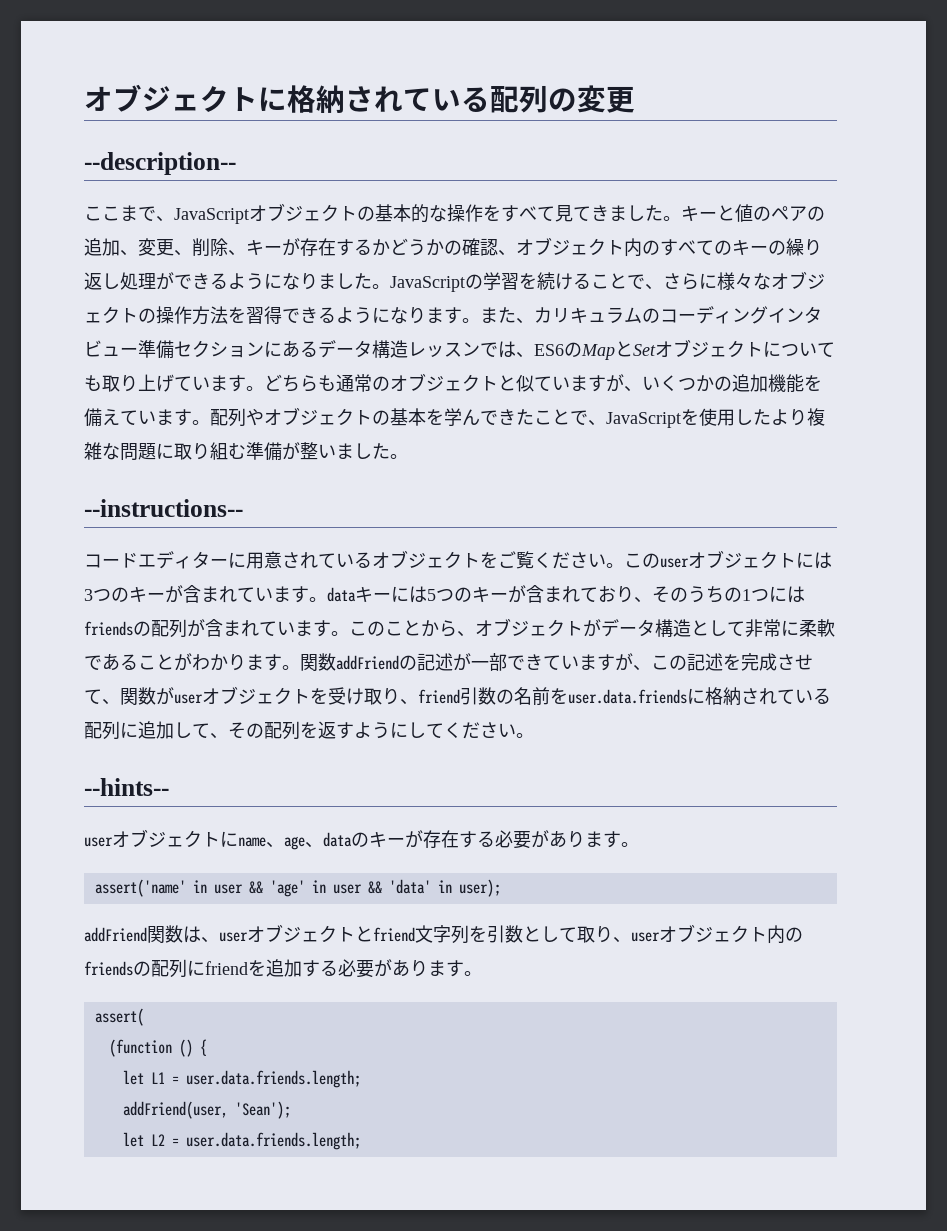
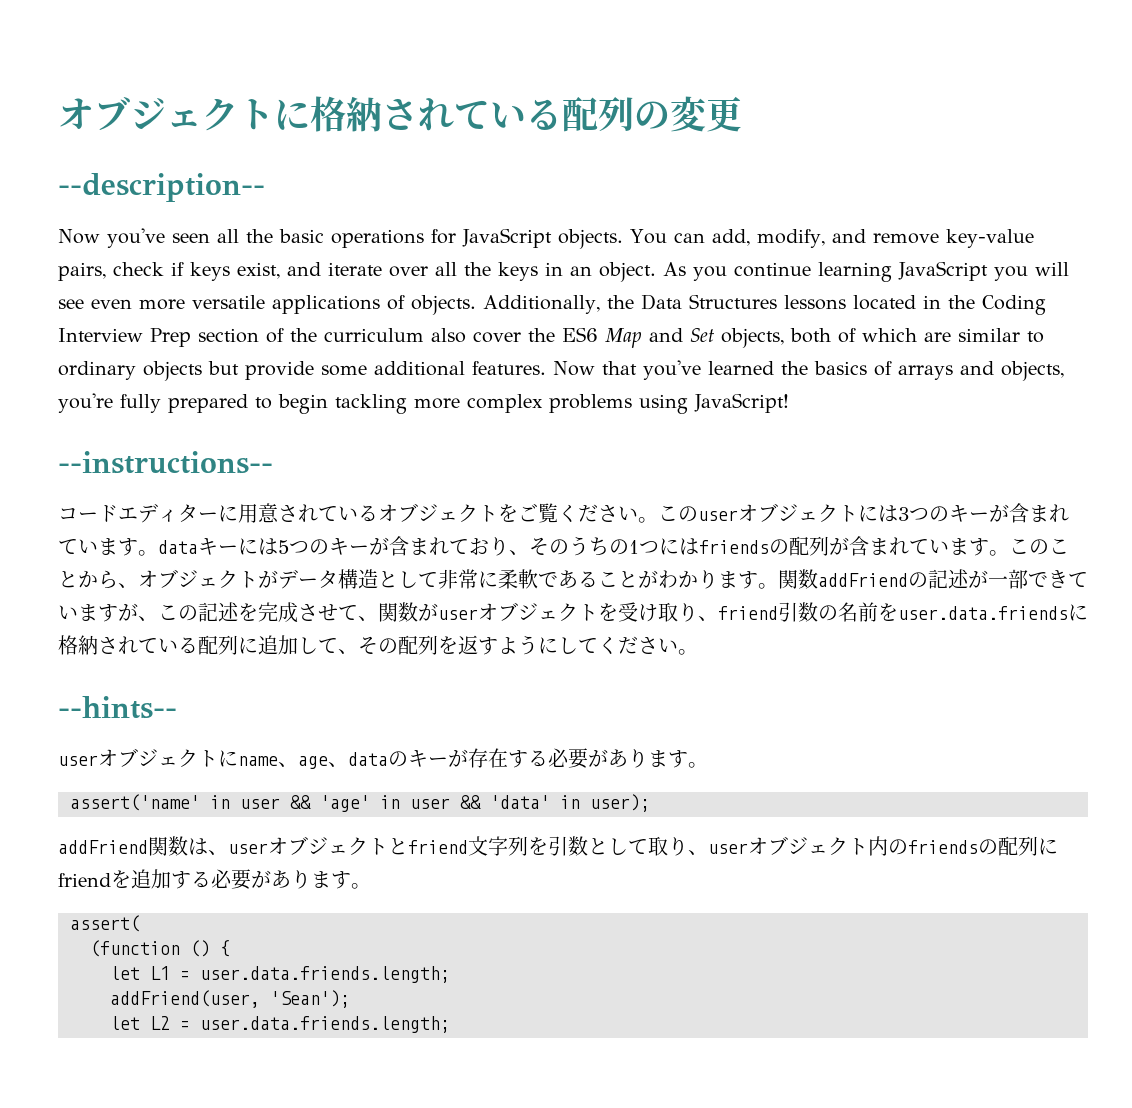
- ここまで、JavaScriptオブジェクトの基本的な操作をすべて見てきました。キーと値のペアの追加、変更、削除、キーが存在するかどうかの確認、オブジェクト内のすべてのキーの繰り返し処理ができるようになりました。JavaScriptの学習を続けることで、さらに様々なオブジェクトの操作方法を習得できるようになります。また、カリキュラムのコーディングインタビュー準備セクションにあるデータ構造レッスンでは、ES6のMapとSetオブジェクトについても取り上げています。どちらも通常のオブジェクトと似ていますが、いくつかの追加機能を備えています。配列やオブジェクトの基本を学んできたことで、JavaScriptを使用したより複雑な問題に取り組む準備が整いました。
+ Now you've seen all the basic operations for JavaScript objects. You can add, modify, and remove key-value pairs, check if keys exist, and iterate over all the keys in an object. As you continue learning JavaScript you will see even more versatile applications of objects. Additionally, the Data Structures lessons located in the Coding Interview Prep section of the curriculum also cover the ES6 Map and Set objects, both of which are similar to ordinary objects but provide some additional features. Now that you've learned the basics of arrays and objects, you're fully prepared to begin tackling more complex problems using JavaScript!

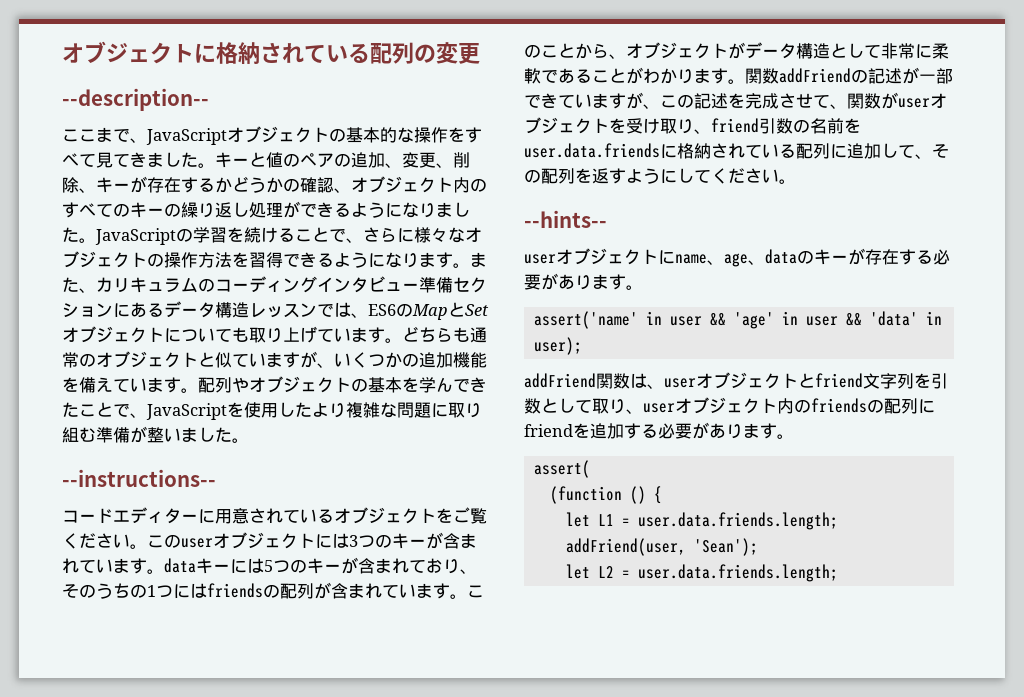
- Now you've seen all the basic operations for JavaScript objects. You can add, modify, and remove key-value pairs, check if keys exist, and iterate over all the keys in an object. As you continue learning JavaScript you will see even more versatile applications of objects. Additionally, the Data Structures lessons located in the Coding Interview Prep section of the curriculum also cover the ES6 Map and Set objects, both of which are similar to ordinary objects but provide some additional features. Now that you've learned the basics of arrays and objects, you're fully prepared to begin tackling more complex problems using JavaScript!
+ ここまで、JavaScriptオブジェクトの基本的な操作をすべて見てきました。キーと値のペアの追加、変更、削除、キーが存在するかどうかの確認、オブジェクト内のすべてのキーの繰り返し処理ができるようになりました。JavaScriptの学習を続けることで、さらに様々なオブジェクトの操作方法を習得できるようになります。また、カリキュラムのコーディングインタビュー準備セクションにあるデータ構造レッスンでは、ES6のMapとSetオブジェクトについても取り上げています。どちらも通常のオブジェクトと似ていますが、いくつかの追加機能を備えています。配列やオブジェクトの基本を学んできたことで、JavaScriptを使用したより複雑な問題に取り組む準備が整いました。

